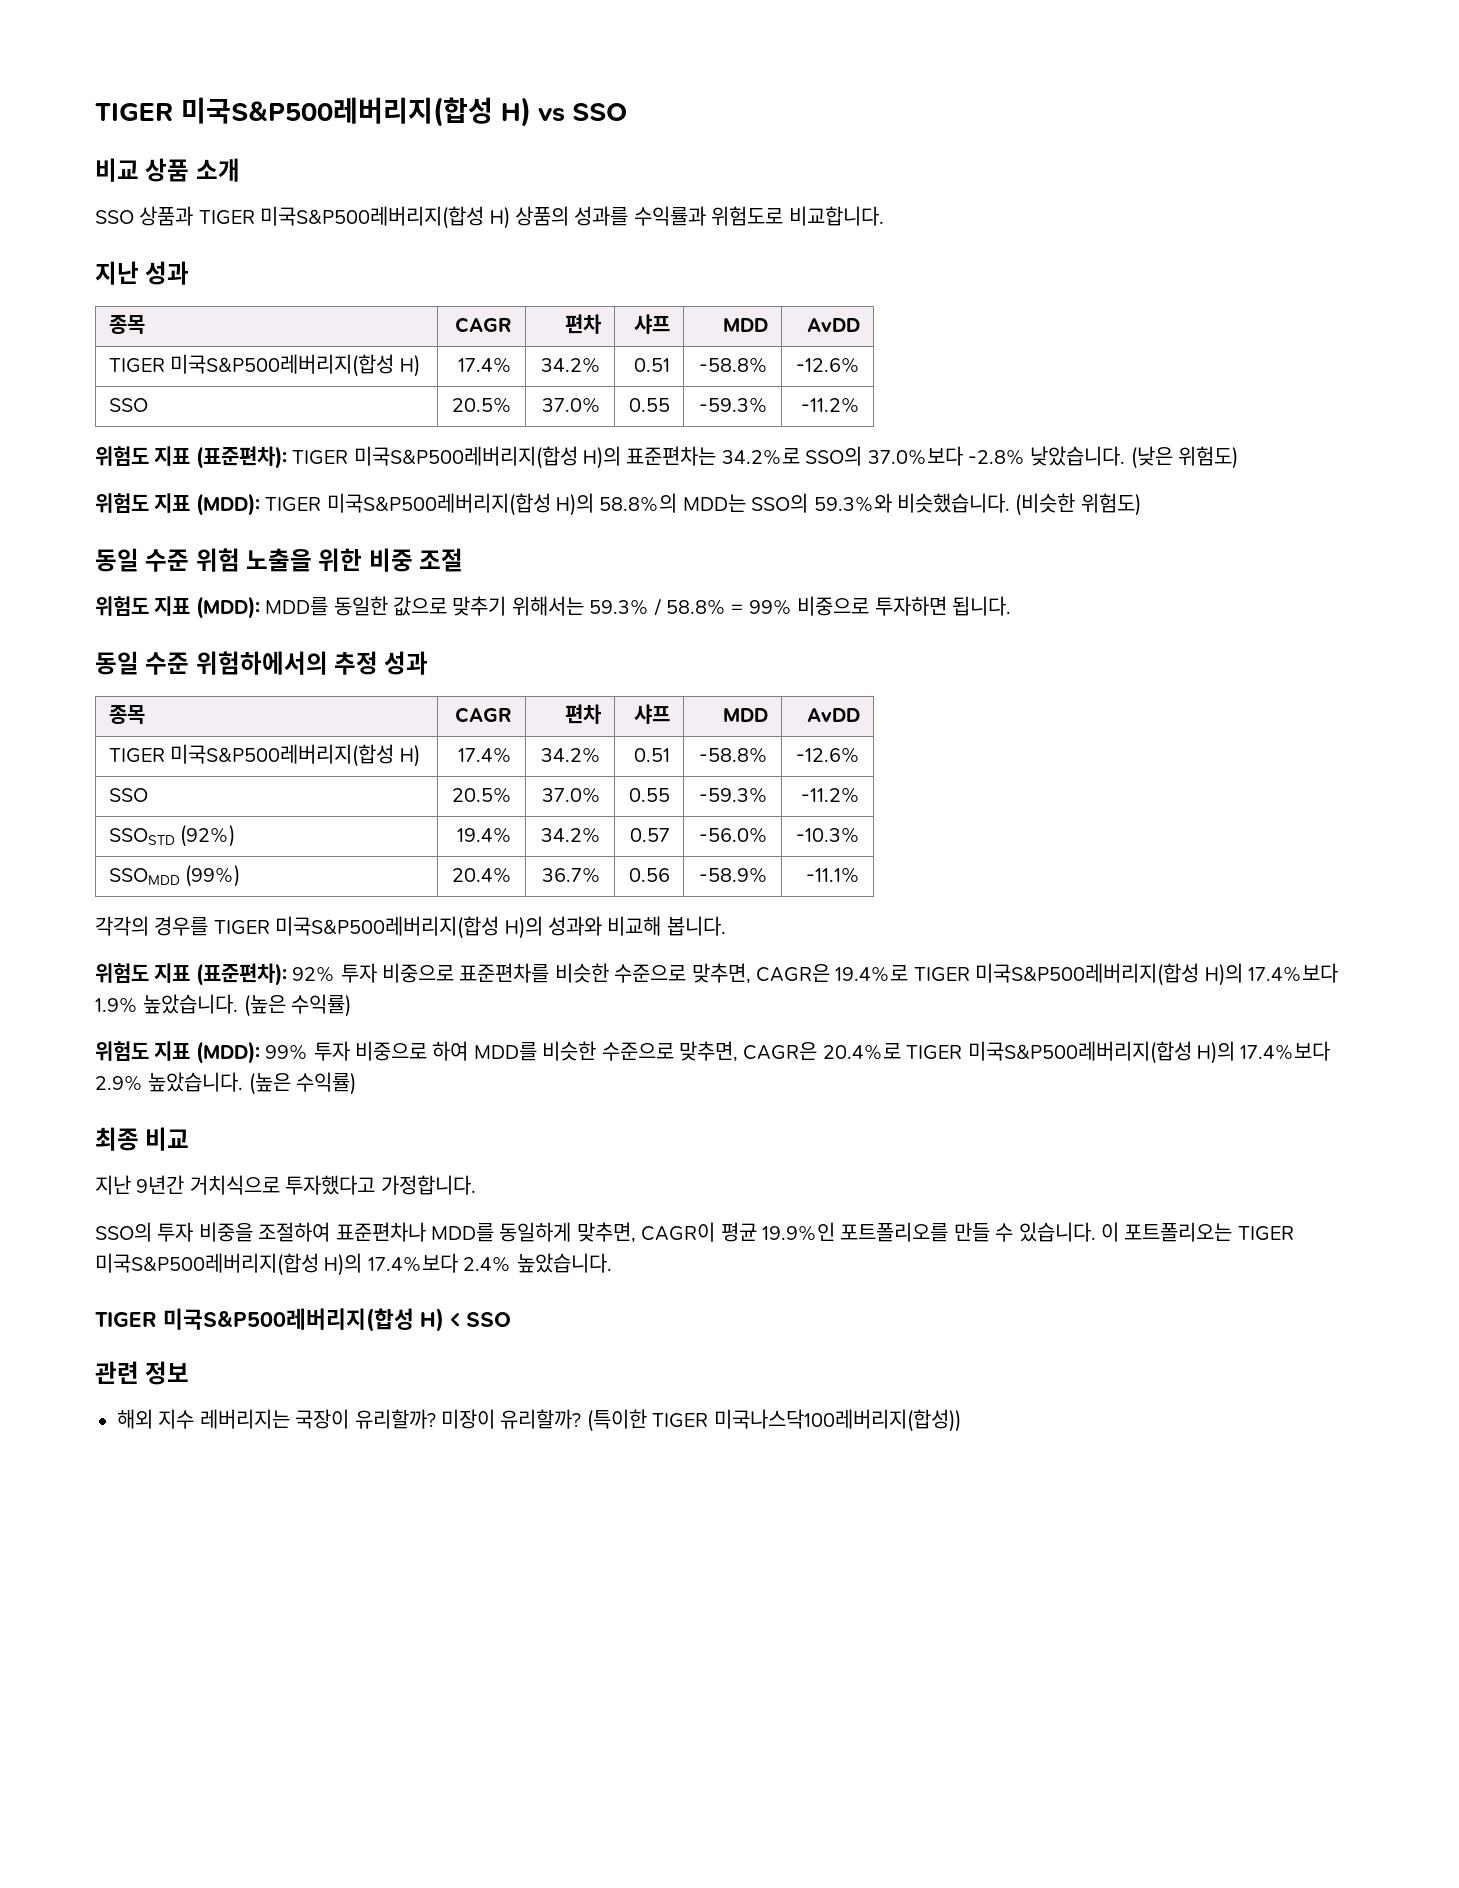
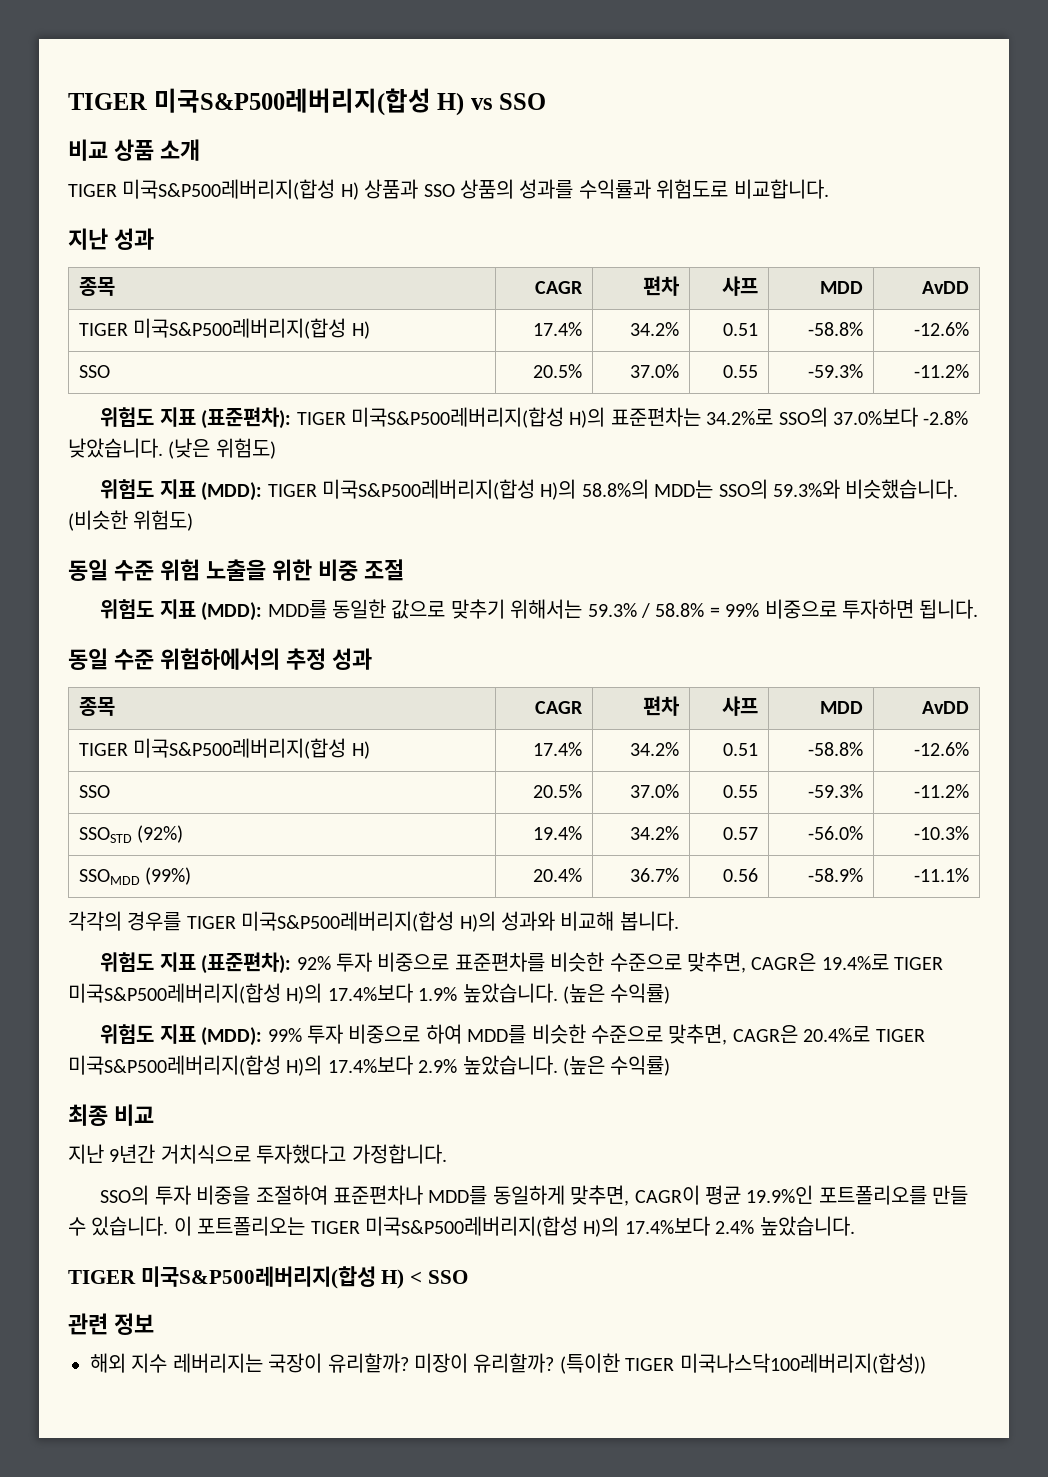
- SSO 상품과 TIGER 미국S&P500레버리지(합성 H) 상품의 성과를 수익률과 위험도로 비교합니다.
+ TIGER 미국S&P500레버리지(합성 H) 상품과 SSO 상품의 성과를 수익률과 위험도로 비교합니다.

